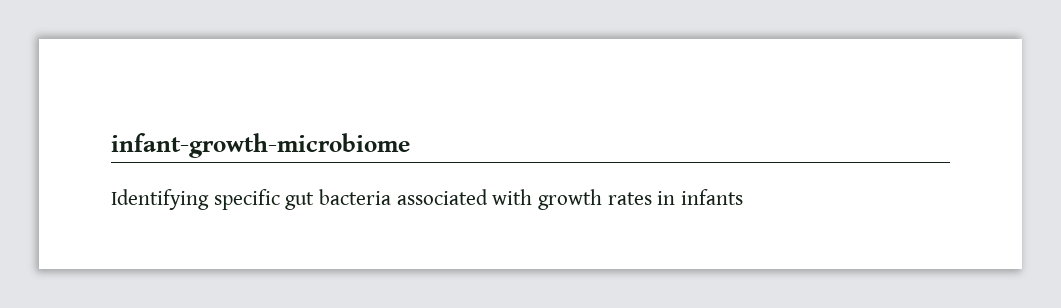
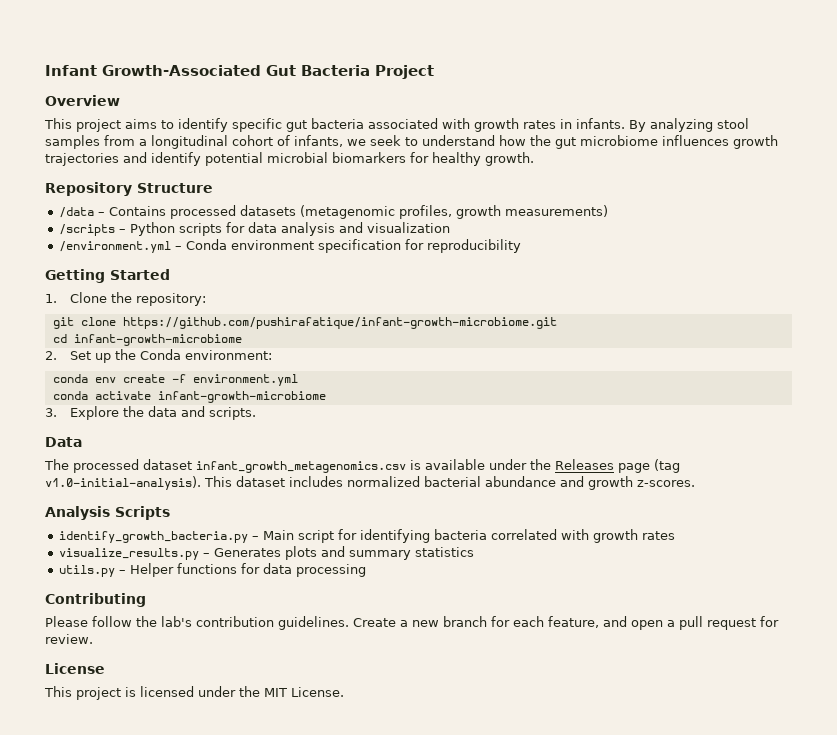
- infant-growth-microbiome
- Identifying specific gut bacteria associated with growth rates in infants
+ Infant Growth-Associated Gut Bacteria Project
+ Overview
+ This project aims to identify specific gut bacteria associated with growth rates in infants. By analyzing stool samples from a longitudinal cohort of infants, we seek to understand how the gut microbiome influences growth trajectories and identify potential microbial biomarkers for healthy growth.
+ Repository Structure
+ /data – Contains processed datasets (metagenomic profiles, growth measurements)
+ /scripts – Python scripts for data analysis and visualization
+ /environment.yml – Conda environment specification for reproducibility
+ Getting Started
+ 1. Clone the repository:
+ git clone https://github.com/pushirafatique/infant-growth-microbiome.git
+ cd infant-growth-microbiome
+ 2. Set up the Conda environment:
+ conda env create -f environment.yml
+ conda activate infant-growth-microbiome
+ 3. Explore the data and scripts.
+ Data
+ The processed dataset infant_growth_metagenomics.csv is available under the Releases page (tag v1.0-initial-analysis). This dataset includes normalized bacterial abundance and growth z-scores.
+ Analysis Scripts
+ identify_growth_bacteria.py – Main script for identifying bacteria correlated with growth rates
+ visualize_results.py – Generates plots and summary statistics
+ utils.py – Helper functions for data processing
+ Contributing
+ Please follow the lab's contribution guidelines. Create a new branch for each feature, and open a pull request for review.
+ License
+ This project is licensed under the MIT License.

